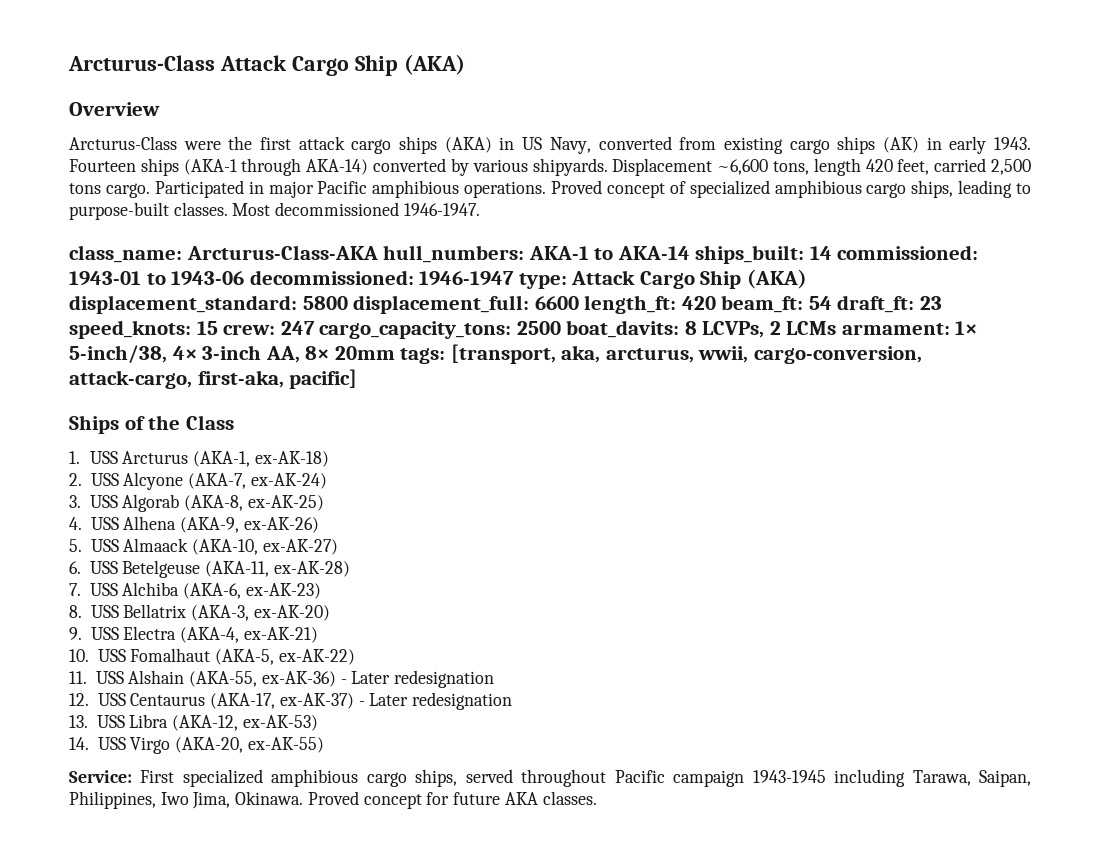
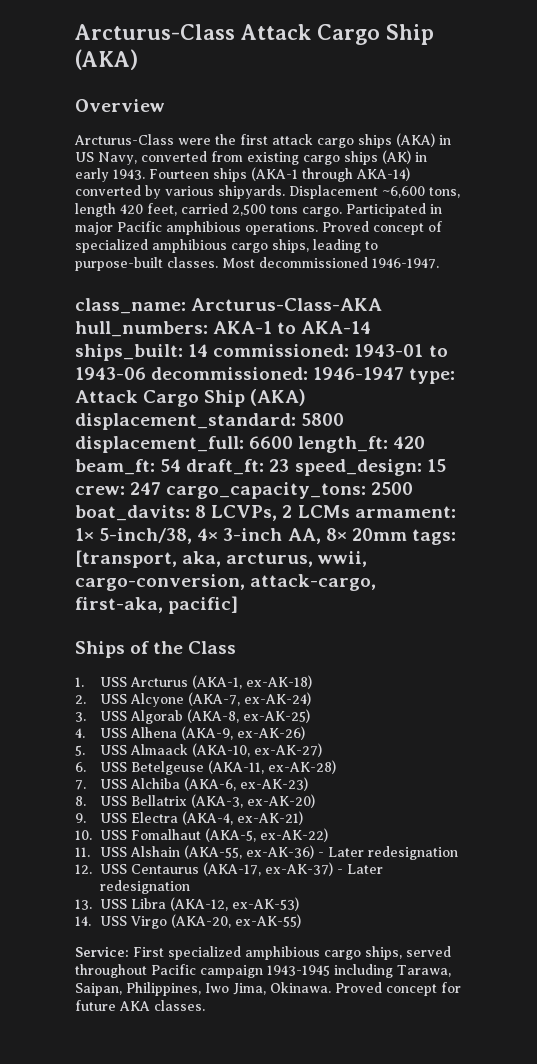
- class_name: Arcturus-Class-AKA hull_numbers: AKA-1 to AKA-14 ships_built: 14 commissioned: 1943-01 to 1943-06 decommissioned: 1946-1947 type: Attack Cargo Ship (AKA) displacement_standard: 5800 displacement_full: 6600 length_ft: 420 beam_ft: 54 draft_ft: 23 speed_knots: 15 crew: 247 cargo_capacity_tons: 2500 boat_davits: 8 LCVPs, 2 LCMs armament: 1× 5-inch/38, 4× 3-inch AA, 8× 20mm tags: [transport, aka, arcturus, wwii, cargo-conversion, attack-cargo, first-aka, pacific]
+ class_name: Arcturus-Class-AKA hull_numbers: AKA-1 to AKA-14 ships_built: 14 commissioned: 1943-01 to 1943-06 decommissioned: 1946-1947 type: Attack Cargo Ship (AKA) displacement_standard: 5800 displacement_full: 6600 length_ft: 420 beam_ft: 54 draft_ft: 23 speed_design: 15 crew: 247 cargo_capacity_tons: 2500 boat_davits: 8 LCVPs, 2 LCMs armament: 1× 5-inch/38, 4× 3-inch AA, 8× 20mm tags: [transport, aka, arcturus, wwii, cargo-conversion, attack-cargo, first-aka, pacific]

